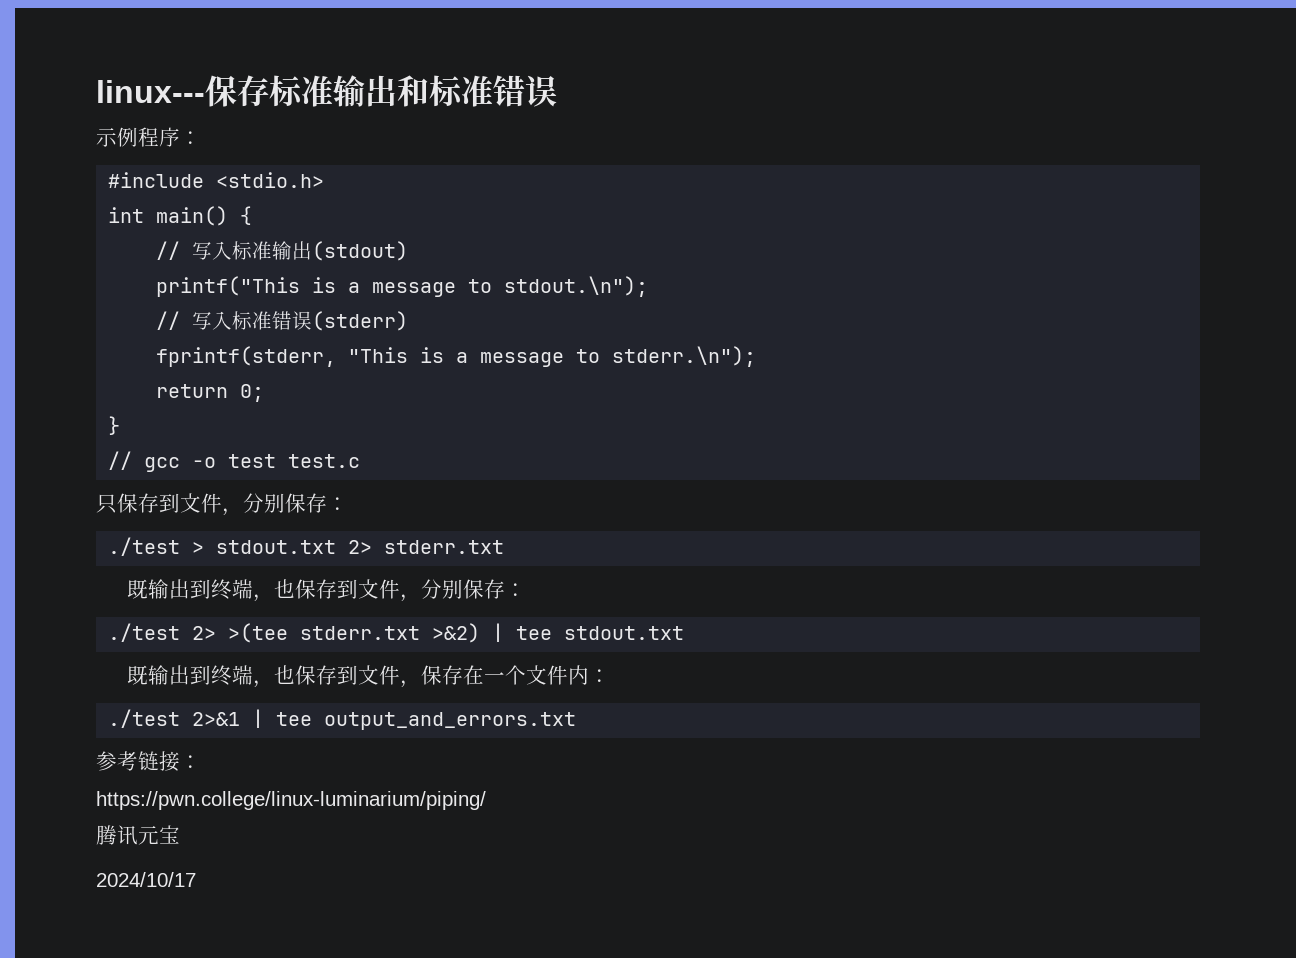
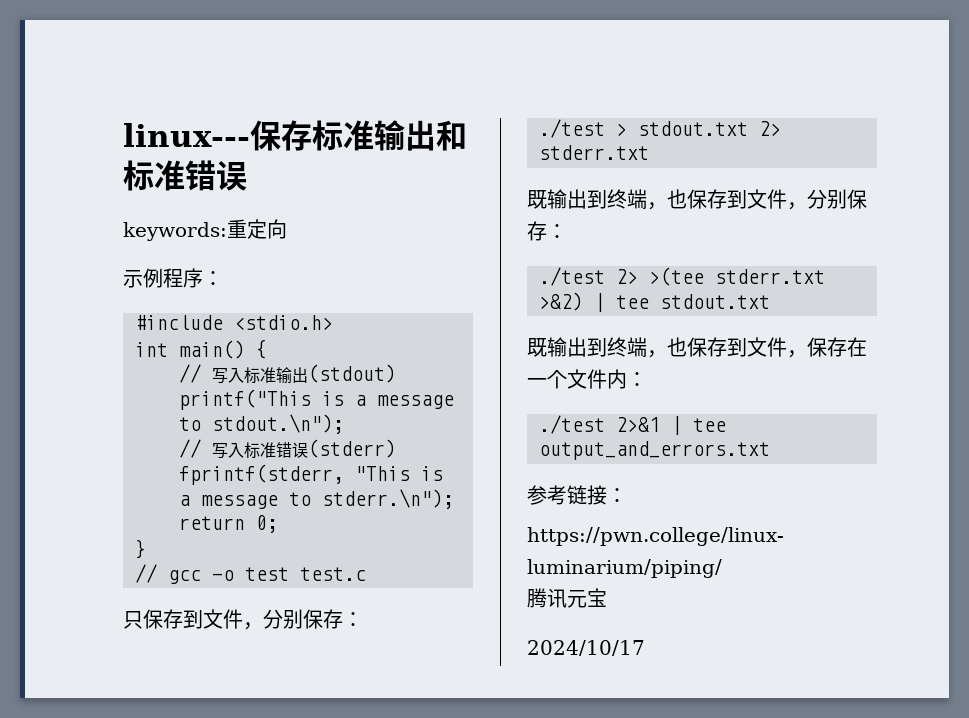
+ keywords:重定向

